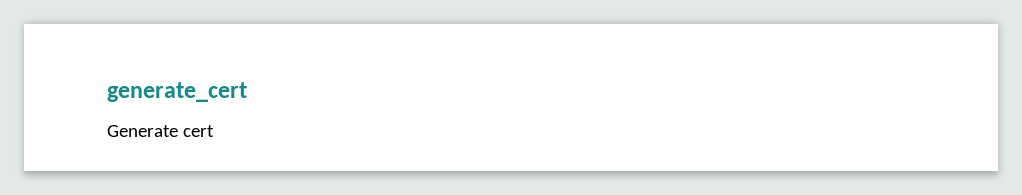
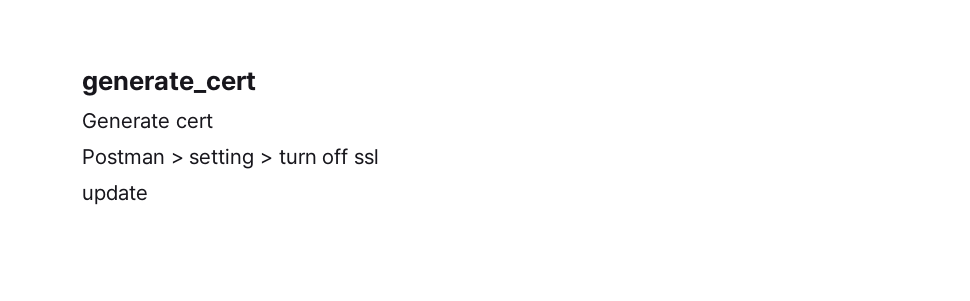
+ Postman > setting > turn off ssl
+ update

